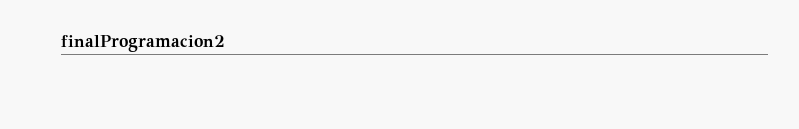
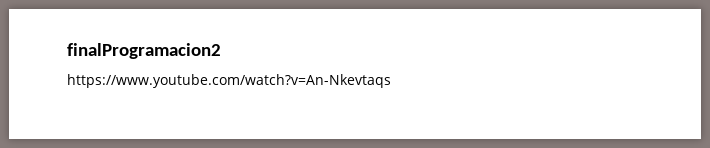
+ https://www.youtube.com/watch?v=An-Nkevtaqs

